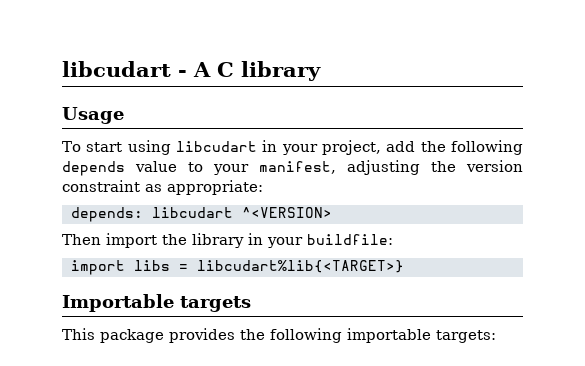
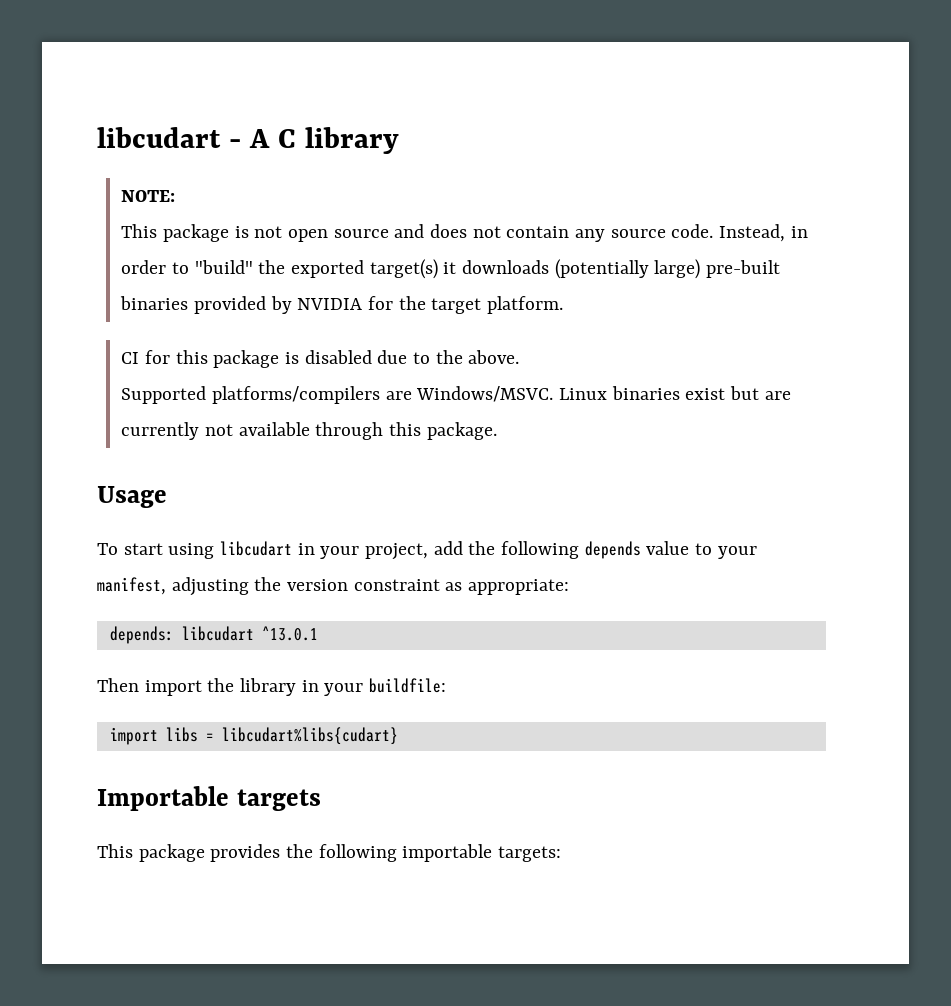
+ NOTE:
+ This package is not open source and does not contain any source code. Instead, in order to "build" the exported target(s) it downloads (potentially large) pre-built binaries provided by NVIDIA for the target platform.
+ CI for this package is disabled due to the above.
+ Supported platforms/compilers are Windows/MSVC. Linux binaries exist but are currently not available through this package.
- depends: libcudart ^<VERSION>
+ depends: libcudart ^13.0.1
- import libs = libcudart%lib{<TARGET>}
+ import libs = libcudart%libs{cudart}

